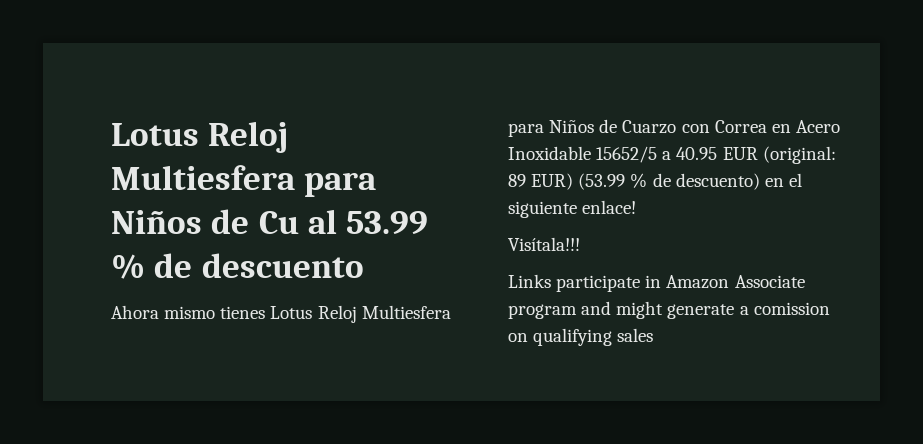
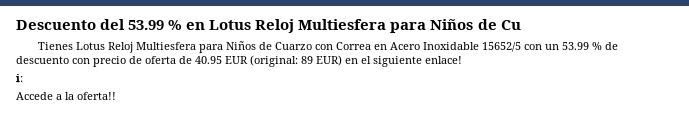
- Lotus Reloj Multiesfera para Niños de Cu al 53.99 % de descuento
- Ahora mismo tienes Lotus Reloj Multiesfera para Niños de Cuarzo con Correa en Acero Inoxidable 15652/5 a 40.95 EUR (original: 89 EUR) (53.99 % de descuento) en el siguiente enlace!
+ Descuento del 53.99 % en Lotus Reloj Multiesfera para Niños de Cu
+ Tienes Lotus Reloj Multiesfera para Niños de Cuarzo con Correa en Acero Inoxidable 15652/5 con un 53.99 % de descuento con precio de oferta de 40.95 EUR (original: 89 EUR) en el siguiente enlace!
- Visítala!!!
- Links participate in Amazon Associate program and might generate a comission on qualifying sales
+ ℹ:
+ Accede a la oferta!!

